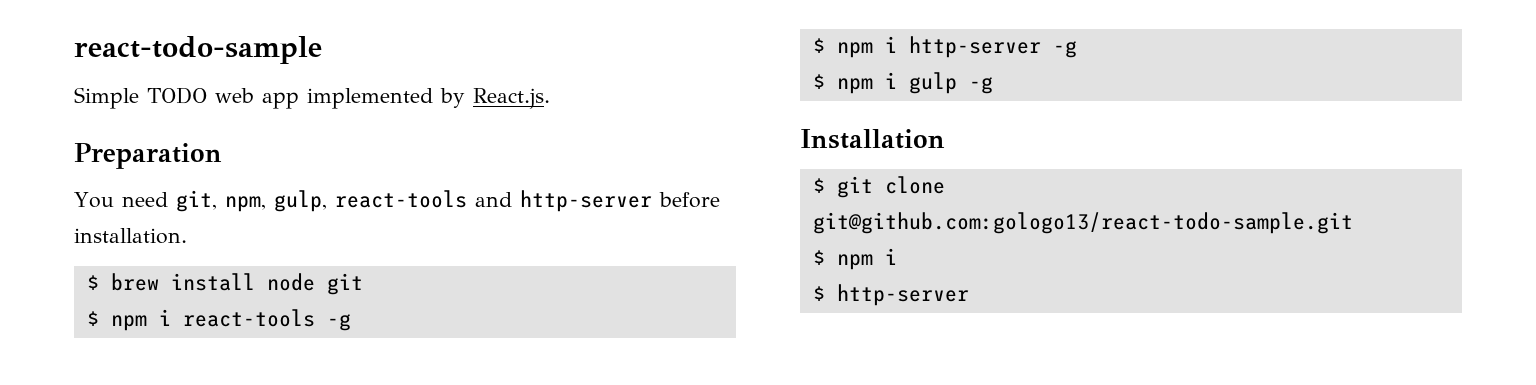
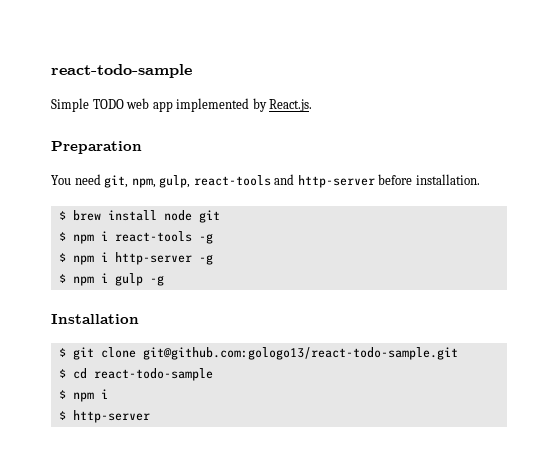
+ $ cd react-todo-sample

